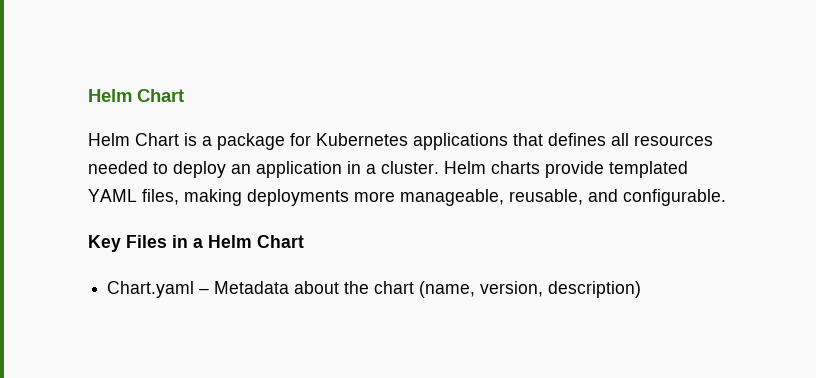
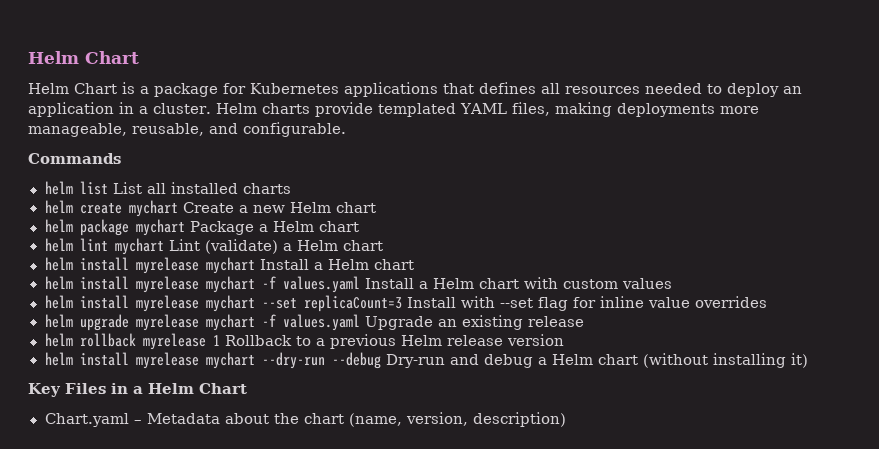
+ Commands
+ helm list List all installed charts
+ helm create mychart Create a new Helm chart
+ helm package mychart Package a Helm chart
+ helm lint mychart Lint (validate) a Helm chart
+ helm install myrelease mychart Install a Helm chart
+ helm install myrelease mychart -f values.yaml Install a Helm chart with custom values
+ helm install myrelease mychart --set replicaCount=3 Install with --set flag for inline value overrides
+ helm upgrade myrelease mychart -f values.yaml Upgrade an existing release
+ helm rollback myrelease 1 Rollback to a previous Helm release version
+ helm install myrelease mychart --dry-run --debug Dry-run and debug a Helm chart (without installing it)

